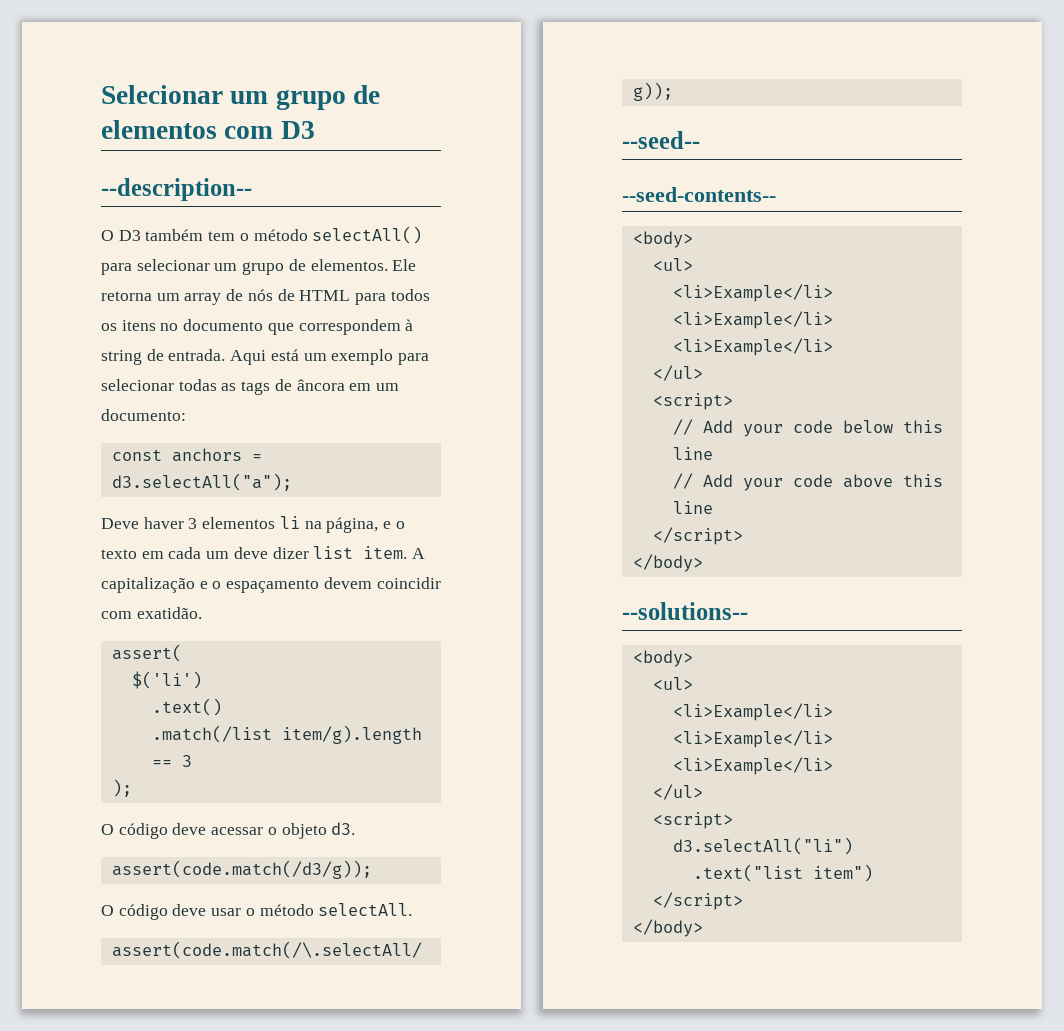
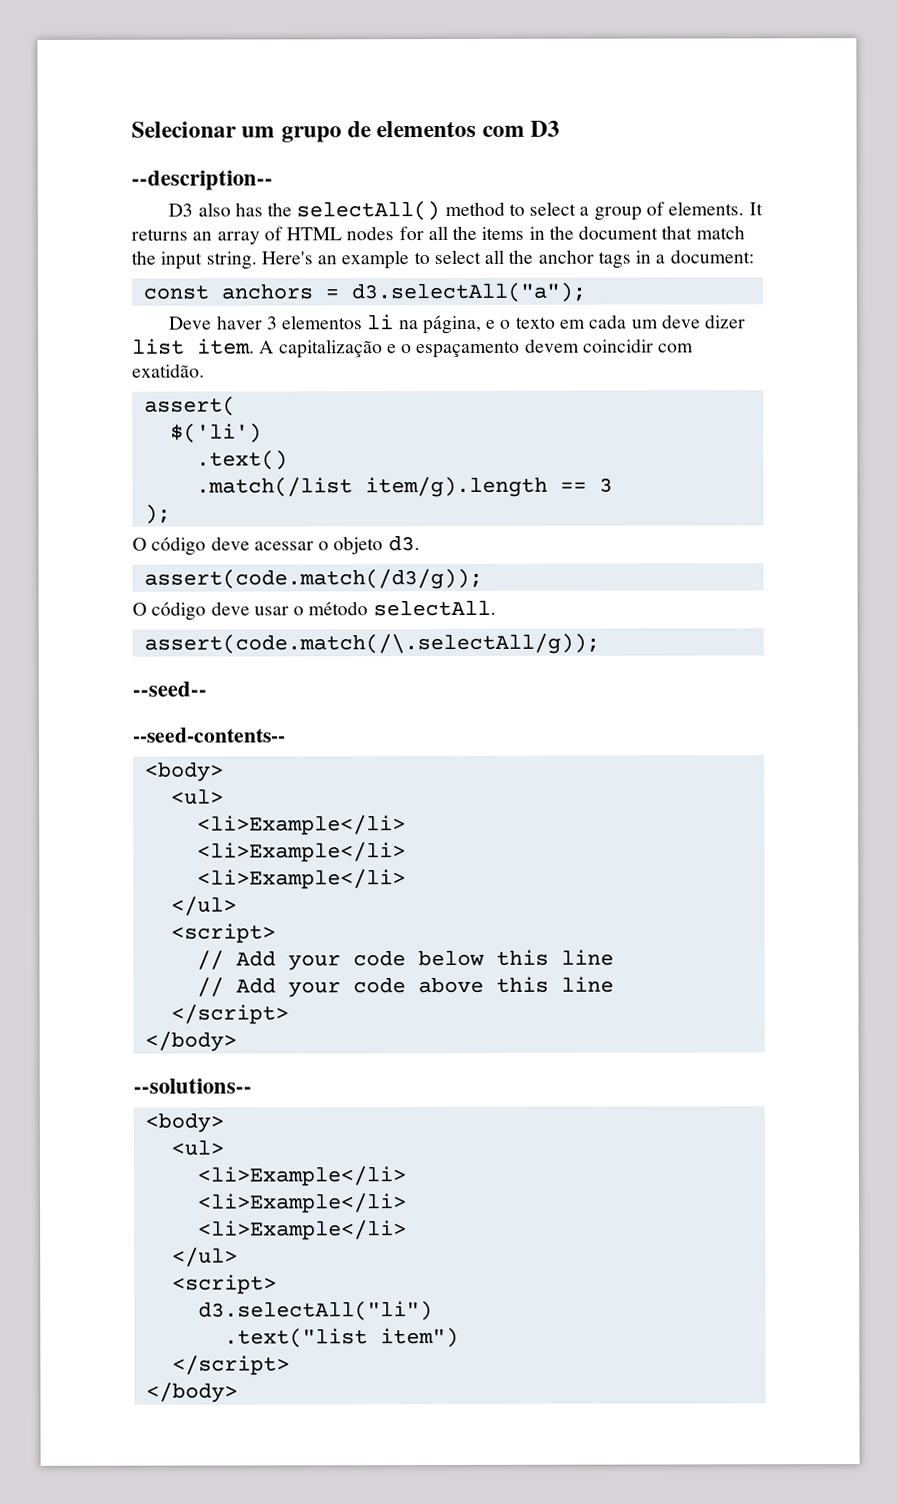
- O D3 também tem o método selectAll() para selecionar um grupo de elementos. Ele retorna um array de nós de HTML para todos os itens no documento que correspondem à string de entrada. Aqui está um exemplo para selecionar todas as tags de âncora em um documento:
+ D3 also has the selectAll() method to select a group of elements. It returns an array of HTML nodes for all the items in the document that match the input string. Here's an example to select all the anchor tags in a document:

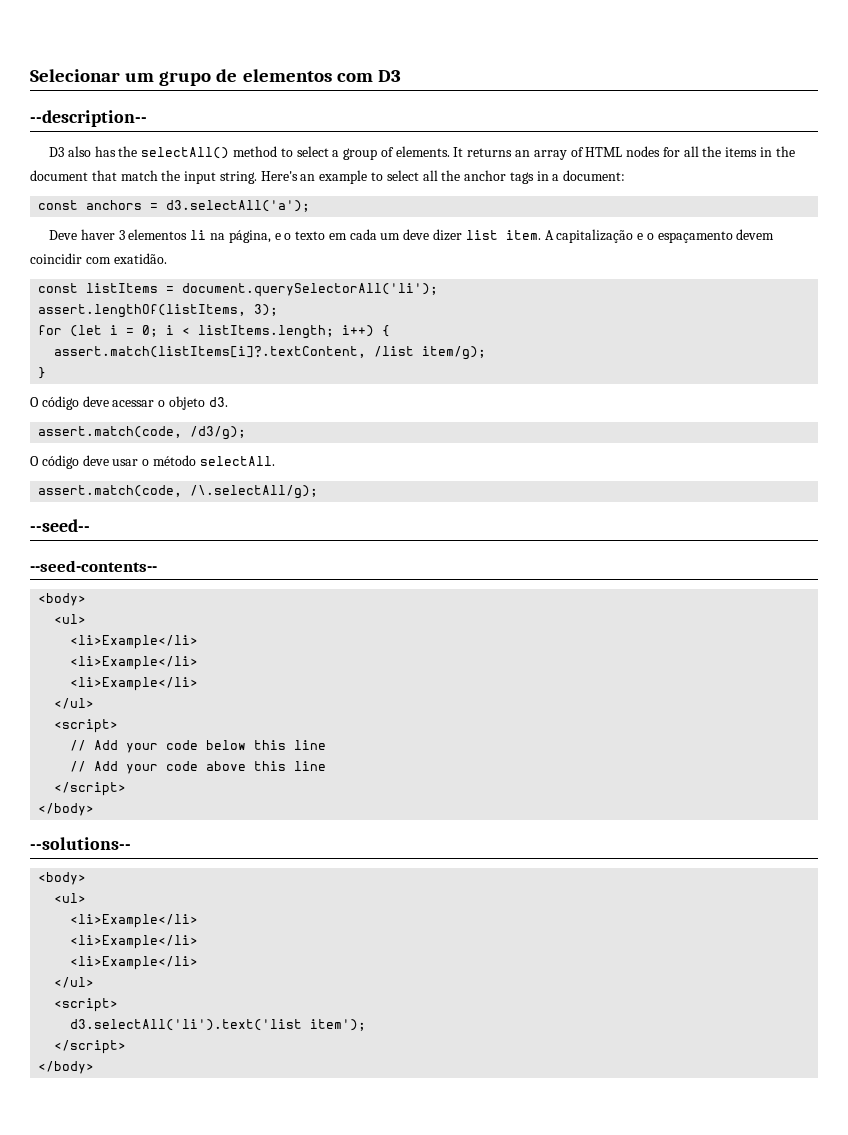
- const anchors = d3.selectAll("a");
+ const anchors = d3.selectAll('a');
- assert(
- $('li')
- .text()
- .match(/list item/g).length == 3
- );
+ const listItems = document.querySelectorAll('li');
+ assert.lengthOf(listItems, 3);
+ for (let i = 0; i < listItems.length; i++) {
+ assert.match(listItems[i]?.textContent, /list item/g);
+ }
- assert(code.match(/d3/g));
+ assert.match(code, /d3/g);
- assert(code.match(/\.selectAll/g));
+ assert.match(code, /\.selectAll/g);
- d3.selectAll("li")
- .text("list item")
+ d3.selectAll('li').text('list item');

